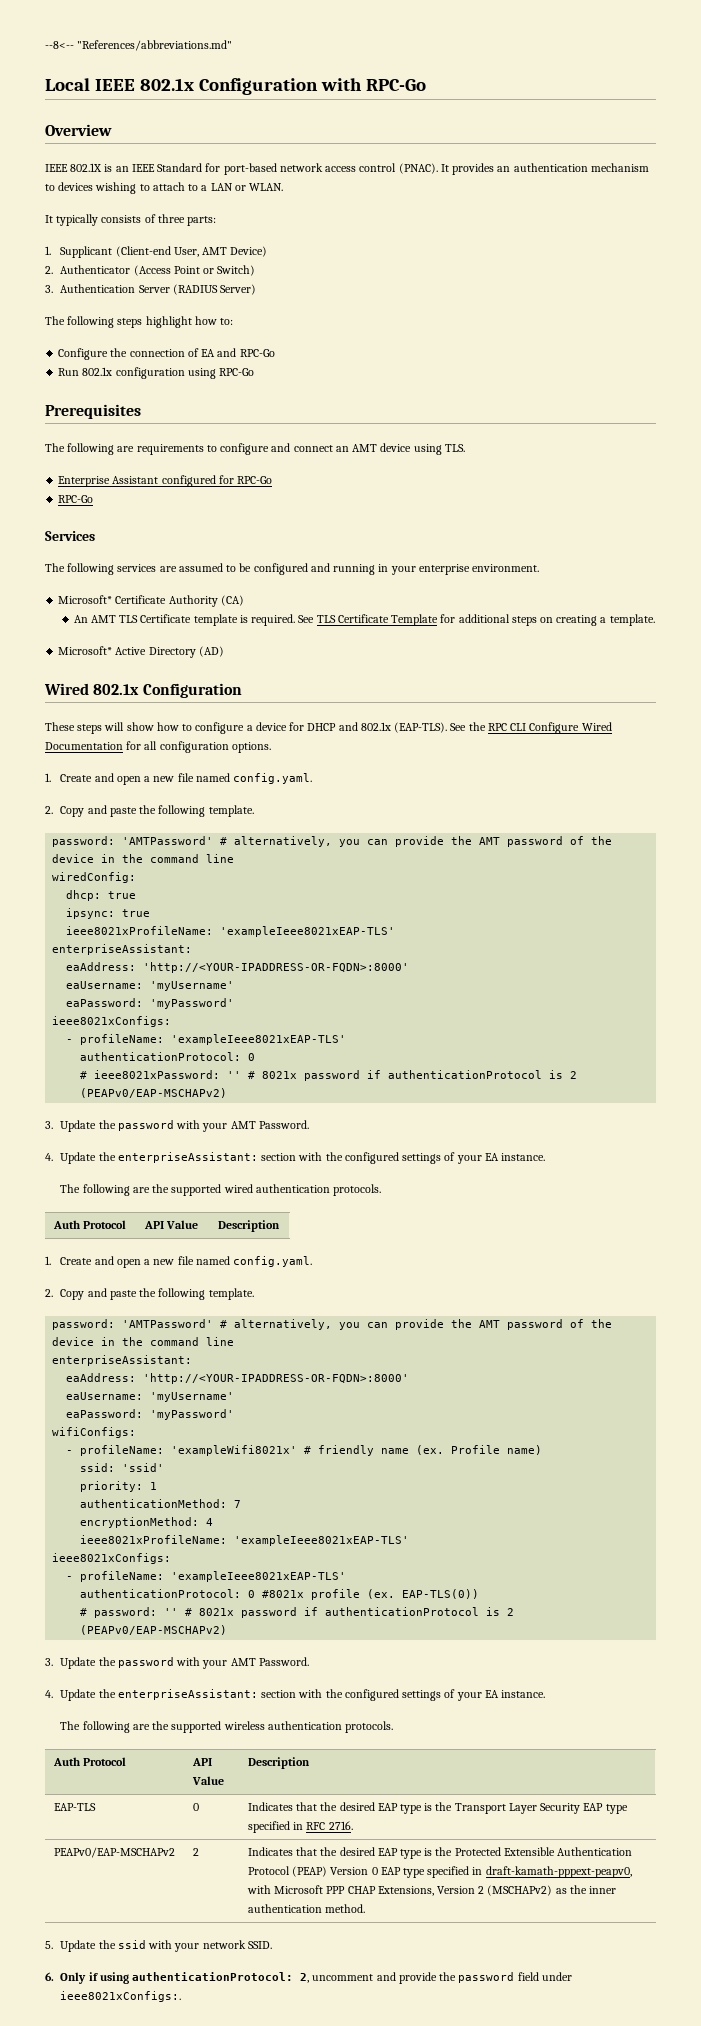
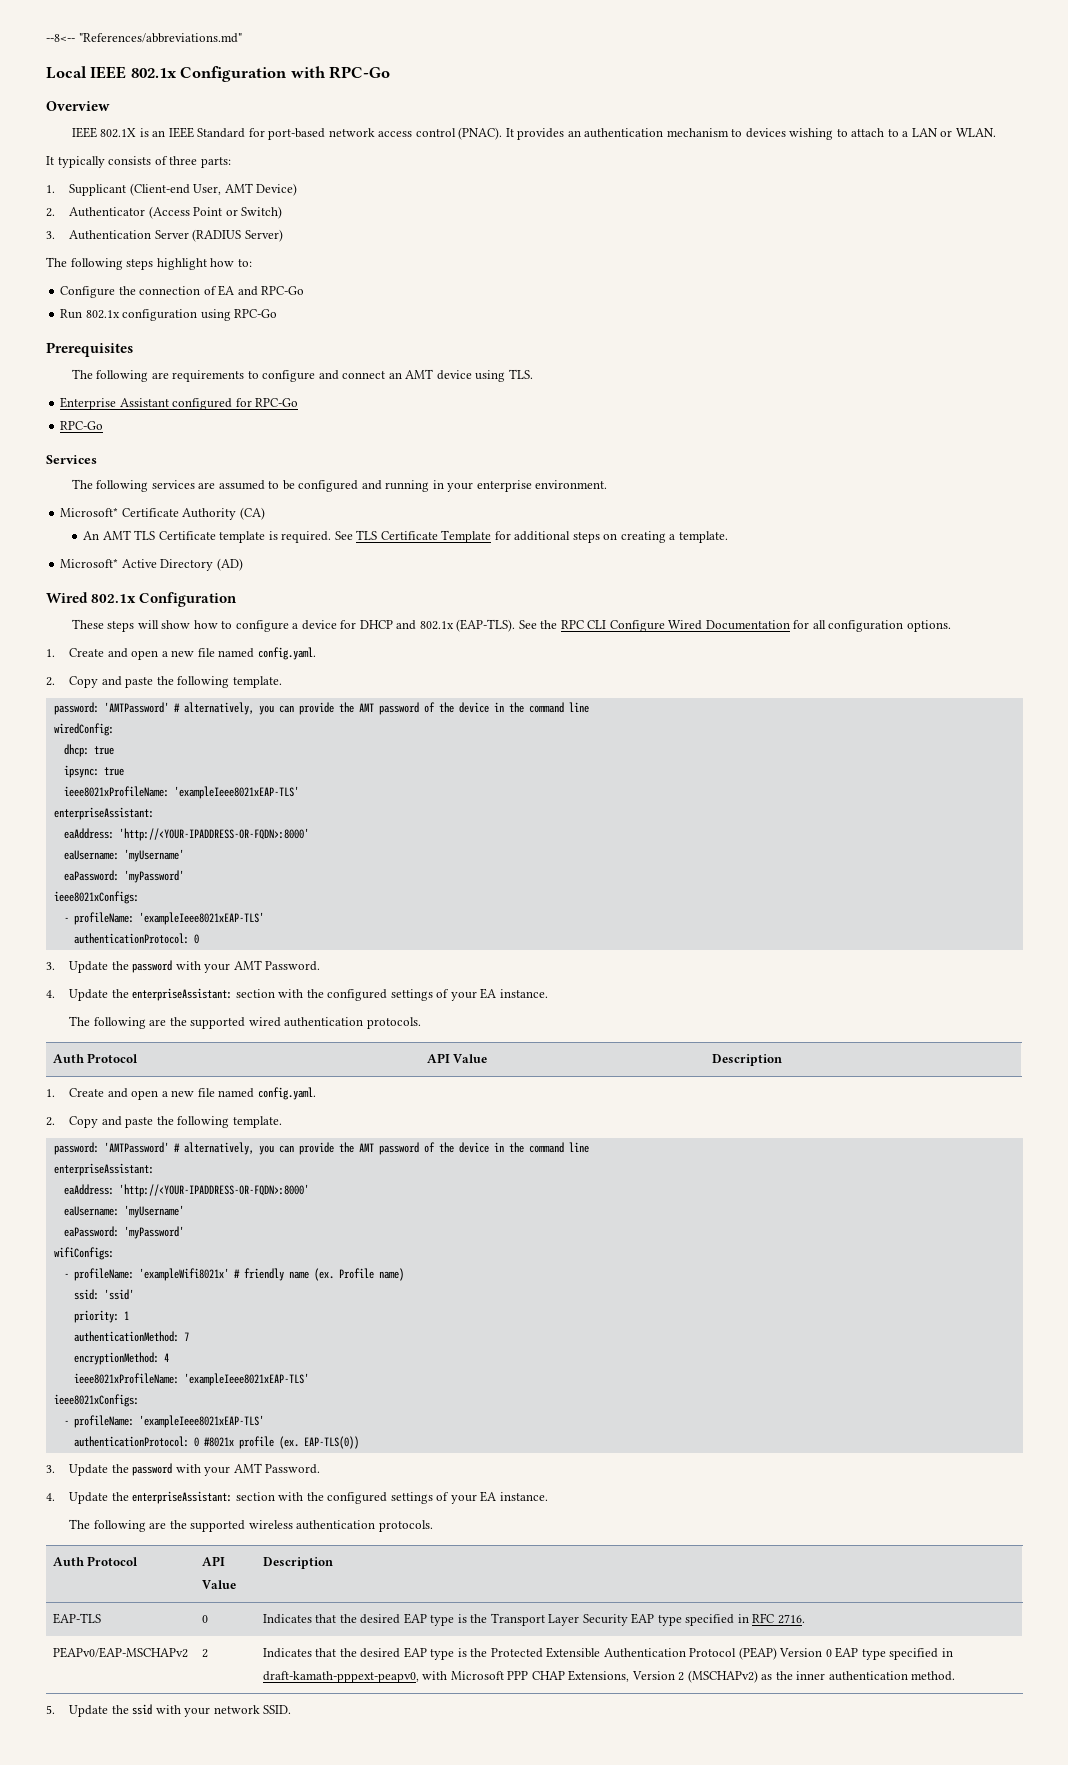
- # ieee8021xPassword: '' # 8021x password if authenticationProtocol is 2 (PEAPv0/EAP-MSCHAPv2)
- # password: '' # 8021x password if authenticationProtocol is 2 (PEAPv0/EAP-MSCHAPv2)
- 6. Only if using authenticationProtocol: 2, uncomment and provide the password field under ieee8021xConfigs:.

